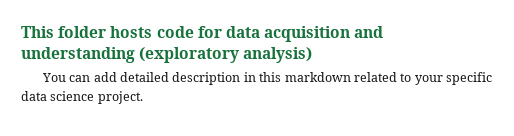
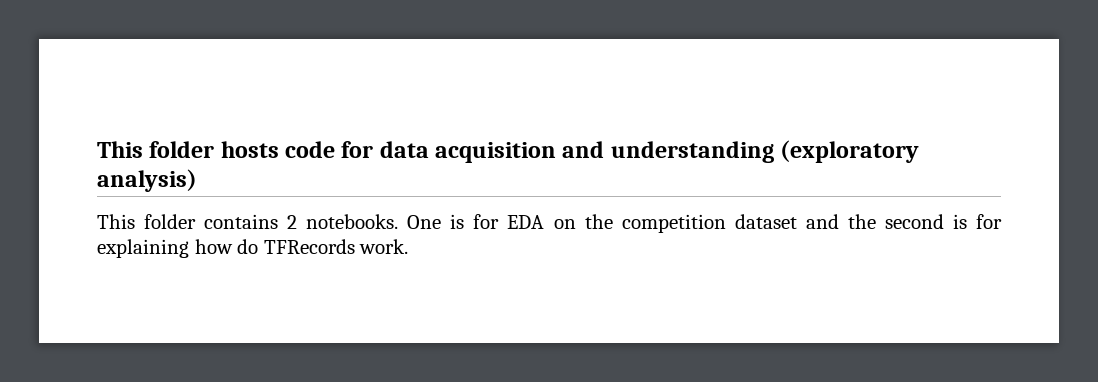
- You can add detailed description in this markdown related to your specific data science project.
+ This folder contains 2 notebooks. One is for EDA on the competition dataset and the second is for explaining how do TFRecords work.

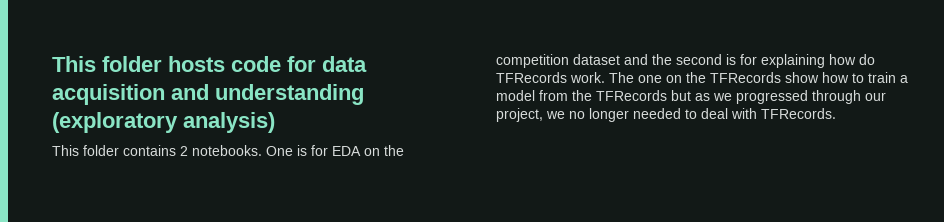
+ The one on the TFRecords show how to train a model from the TFRecords but as we progressed through our project, we no longer needed to deal with TFRecords.

